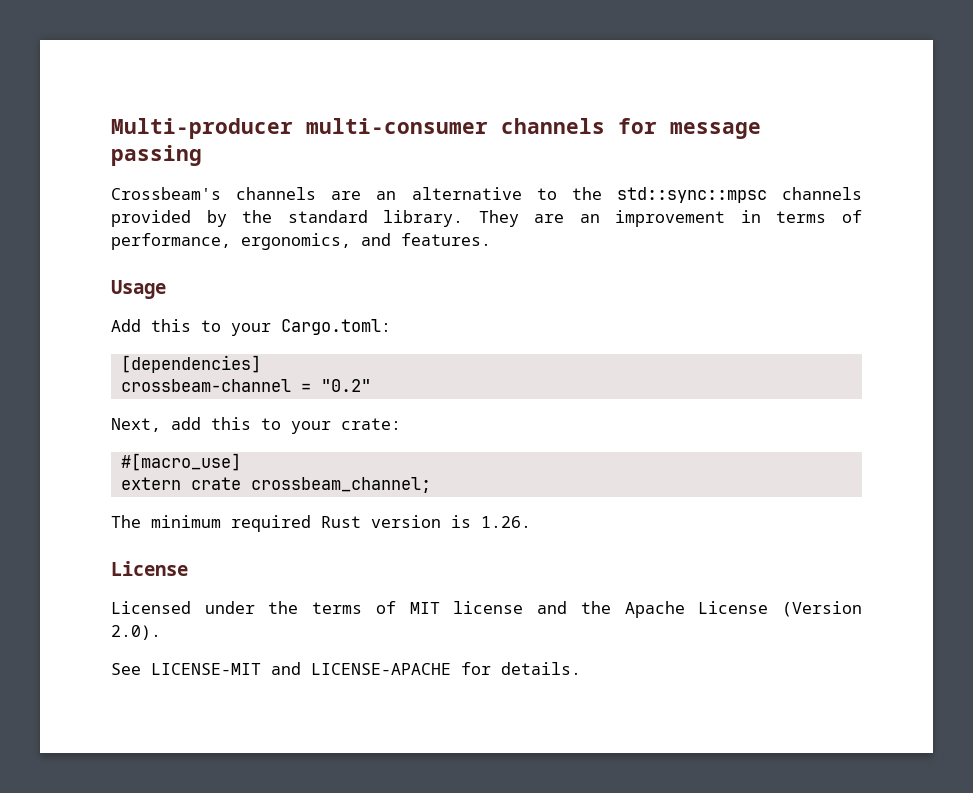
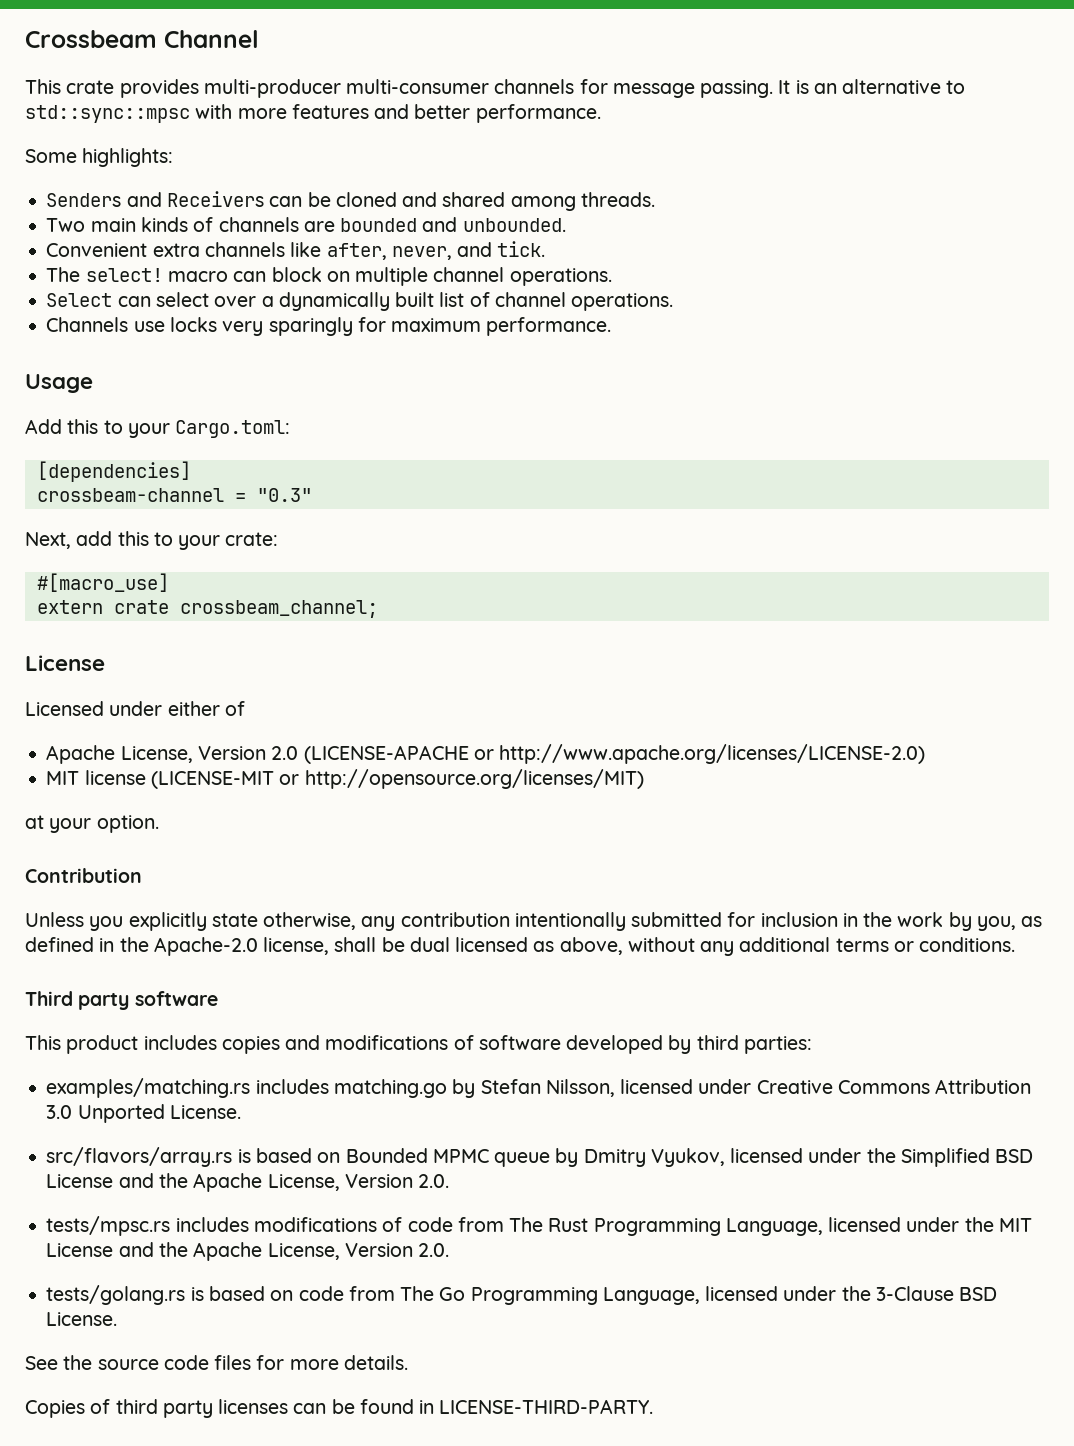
- Multi-producer multi-consumer channels for message passing
- Crossbeam's channels are an alternative to the std::sync::mpsc channels provided by the standard library. They are an improvement in terms of performance, ergonomics, and features.
+ Crossbeam Channel
+ This crate provides multi-producer multi-consumer channels for message passing. It is an alternative to std::sync::mpsc with more features and better performance.
+ Some highlights:
+ Senders and Receivers can be cloned and shared among threads.
+ Two main kinds of channels are bounded and unbounded.
+ Convenient extra channels like after, never, and tick.
+ The select! macro can block on multiple channel operations.
+ Select can select over a dynamically built list of channel operations.
+ Channels use locks very sparingly for maximum performance.
- crossbeam-channel = "0.2"
+ crossbeam-channel = "0.3"
- The minimum required Rust version is 1.26.
- Licensed under the terms of MIT license and the Apache License (Version 2.0).
- See LICENSE-MIT and LICENSE-APACHE for details.
+ Licensed under either of
+ Apache License, Version 2.0 (LICENSE-APACHE or http://www.apache.org/licenses/LICENSE-2.0)
+ MIT license (LICENSE-MIT or http://opensource.org/licenses/MIT)
+ at your option.
+ Contribution
+ Unless you explicitly state otherwise, any contribution intentionally submitted for inclusion in the work by you, as defined in the Apache-2.0 license, shall be dual licensed as above, without any additional terms or conditions.
+ Third party software
+ This product includes copies and modifications of software developed by third parties:
+ examples/matching.rs includes matching.go by Stefan Nilsson, licensed under Creative Commons Attribution 3.0 Unported License.
+ src/flavors/array.rs is based on Bounded MPMC queue by Dmitry Vyukov, licensed under the Simplified BSD License and the Apache License, Version 2.0.
+ tests/mpsc.rs includes modifications of code from The Rust Programming Language, licensed under the MIT License and the Apache License, Version 2.0.
+ tests/golang.rs is based on code from The Go Programming Language, licensed under the 3-Clause BSD License.
+ See the source code files for more details.
+ Copies of third party licenses can be found in LICENSE-THIRD-PARTY.

